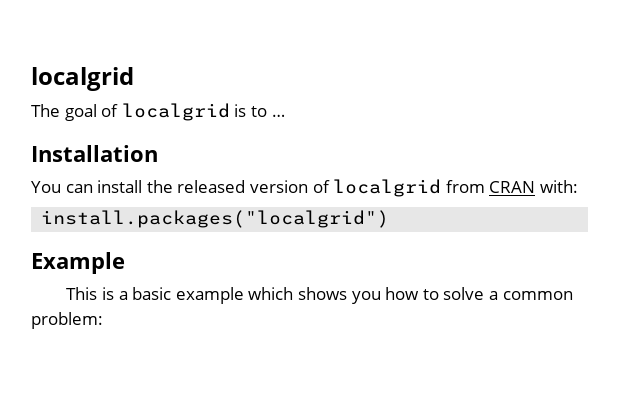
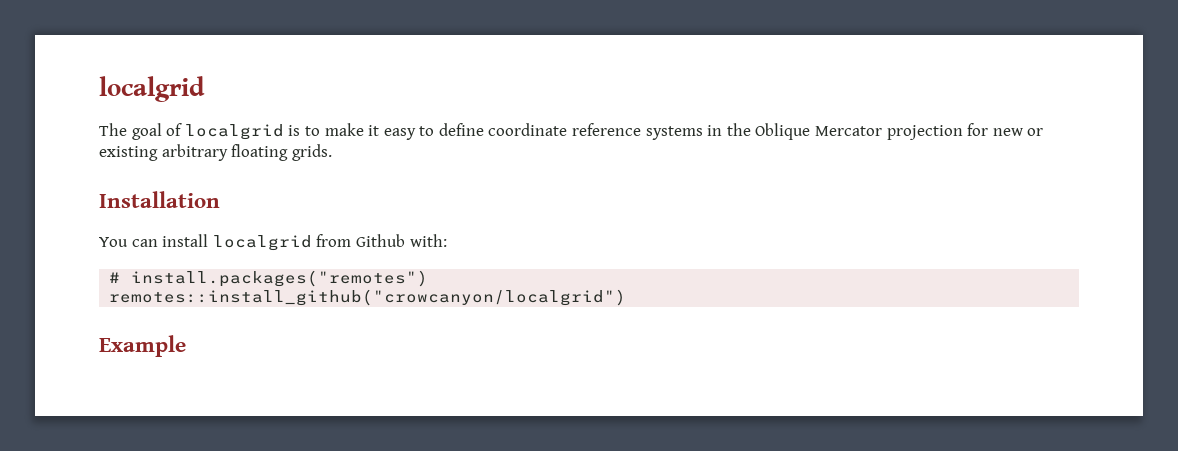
- The goal of localgrid is to …
+ The goal of localgrid is to make it easy to define coordinate reference systems in the Oblique Mercator projection for new or existing arbitrary floating grids.
- You can install the released version of localgrid from CRAN with:
+ You can install localgrid from Github with:
- install.packages("localgrid")
+ # install.packages("remotes")
+ remotes::install_github("crowcanyon/localgrid")
  Example
- This is a basic example which shows you how to solve a common problem:

